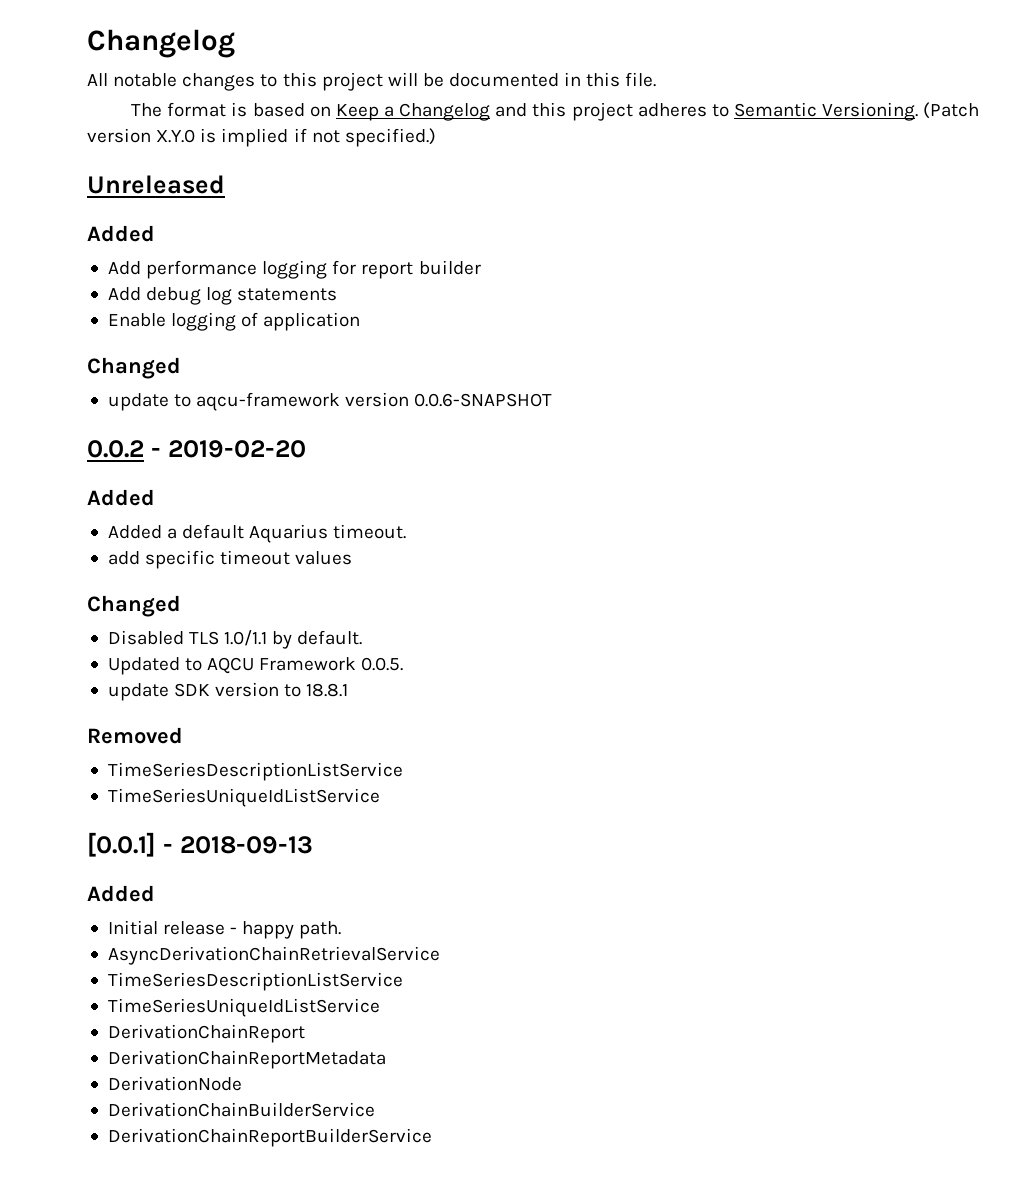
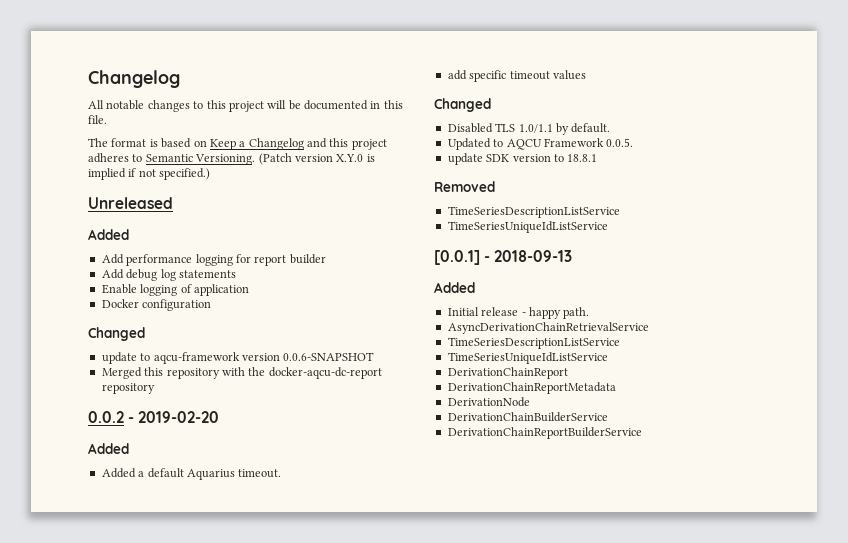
+ Docker configuration
+ Merged this repository with the docker-aqcu-dc-report repository

